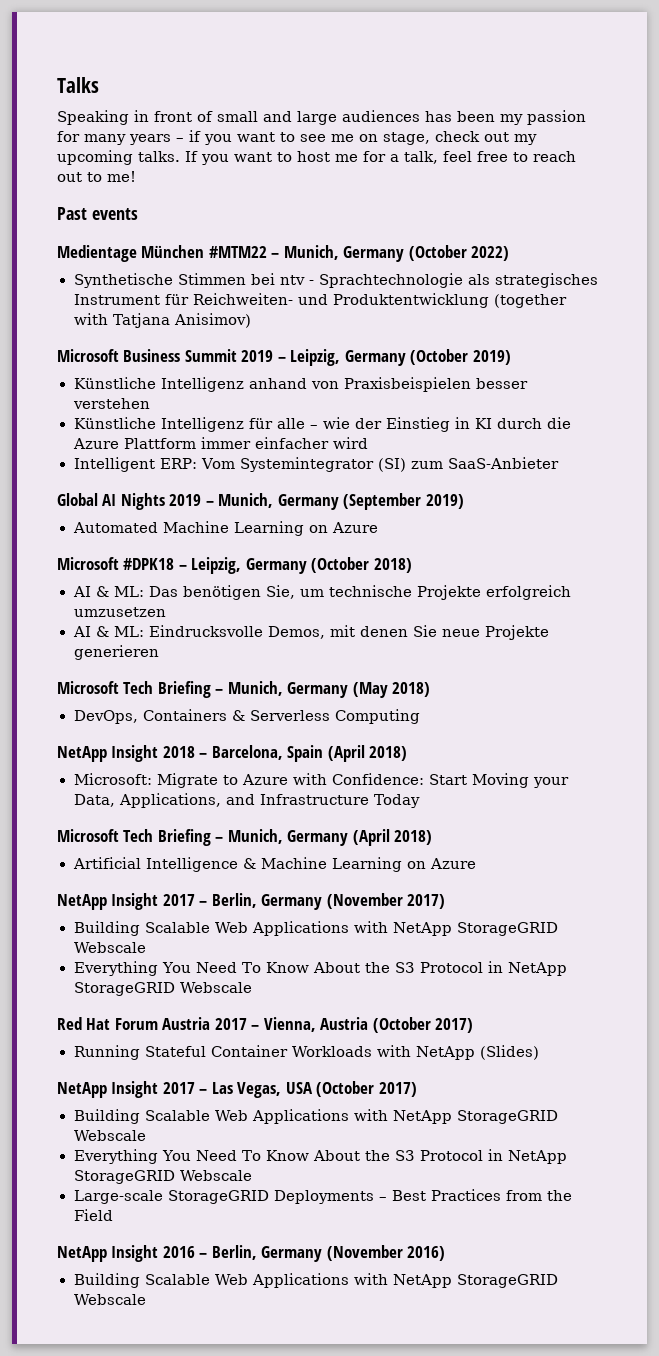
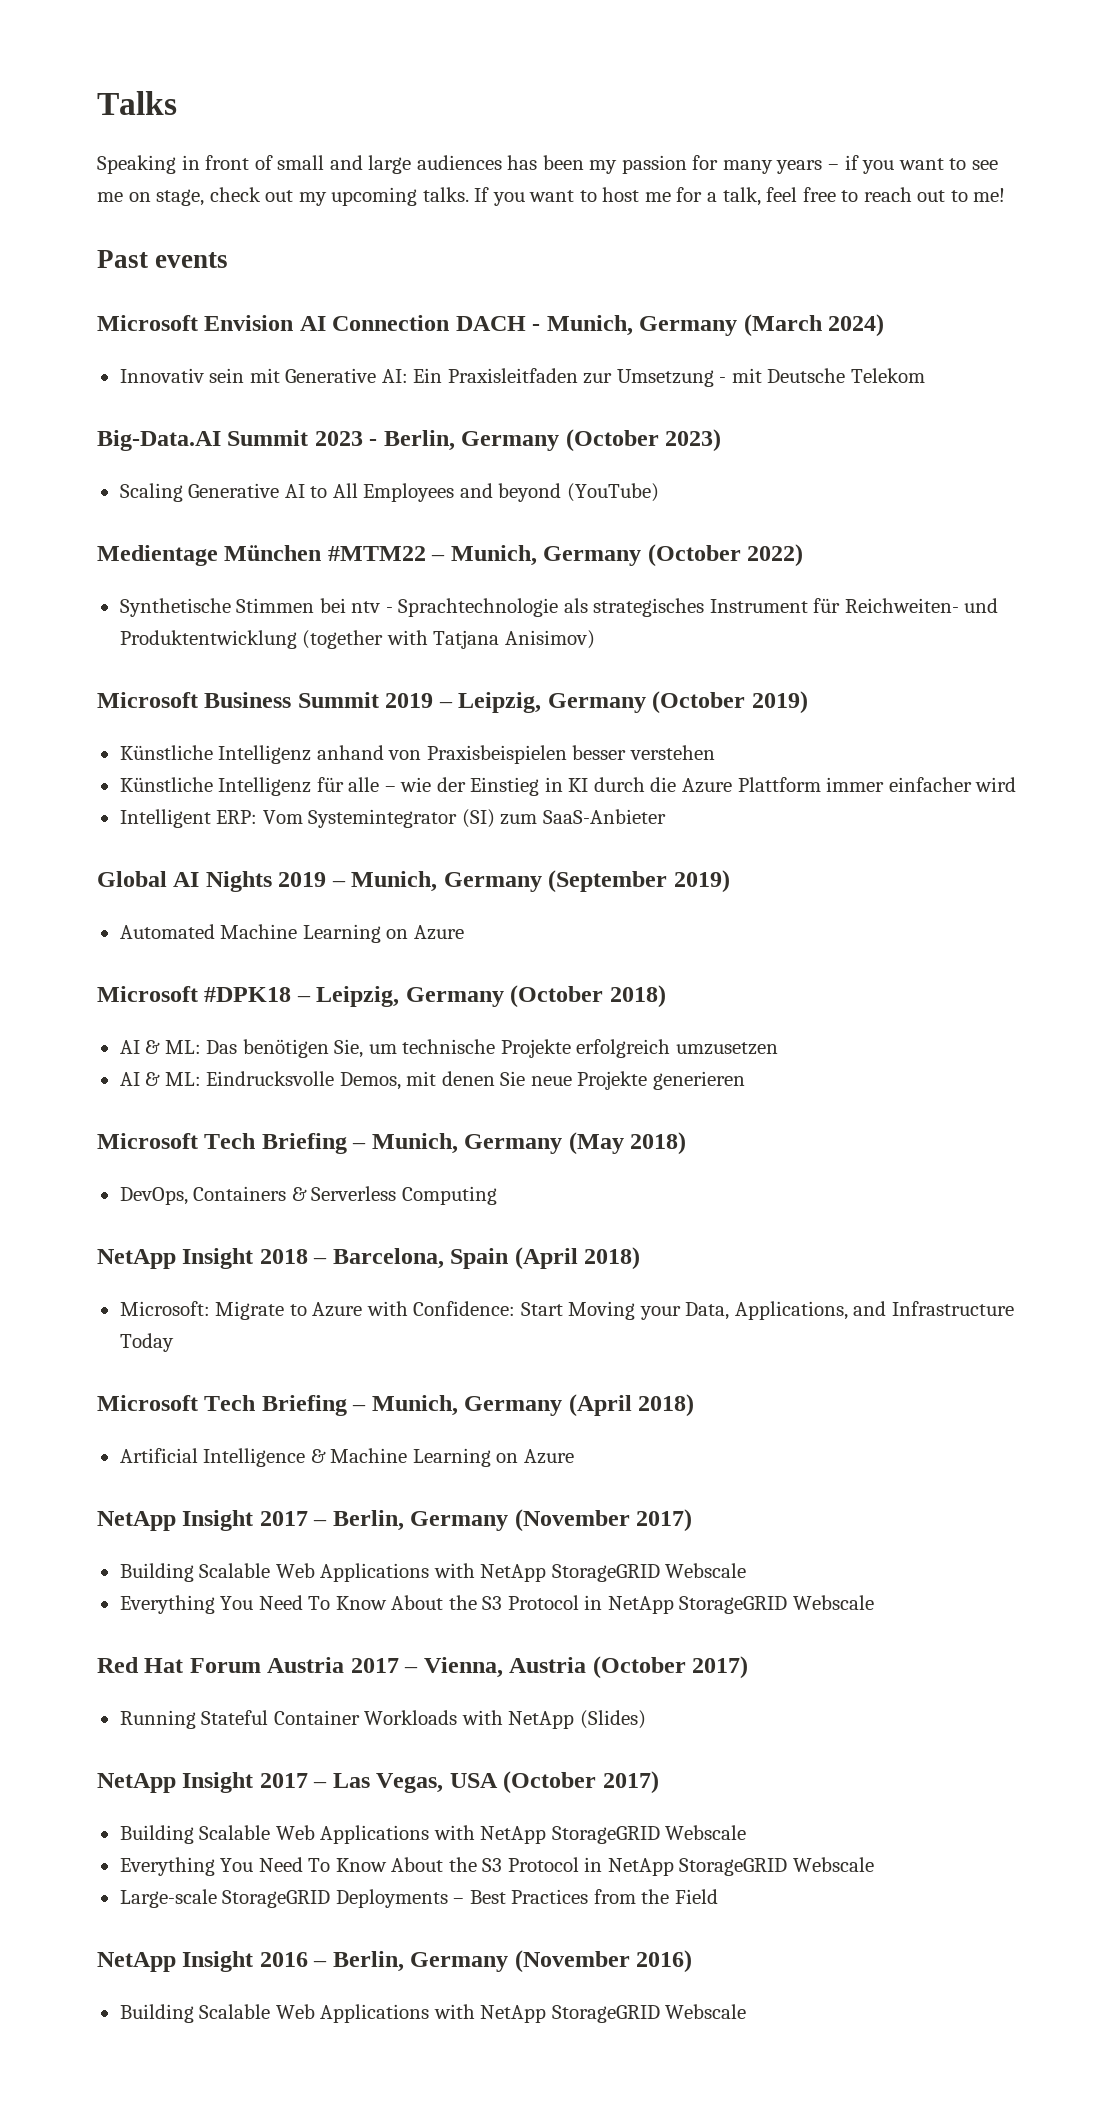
+ Microsoft Envision AI Connection DACH - Munich, Germany (March 2024)
+ Innovativ sein mit Generative AI: Ein Praxisleitfaden zur Umsetzung - mit Deutsche Telekom
+ Big-Data.AI Summit 2023 - Berlin, Germany (October 2023)
+ Scaling Generative AI to All Employees and beyond (YouTube)

